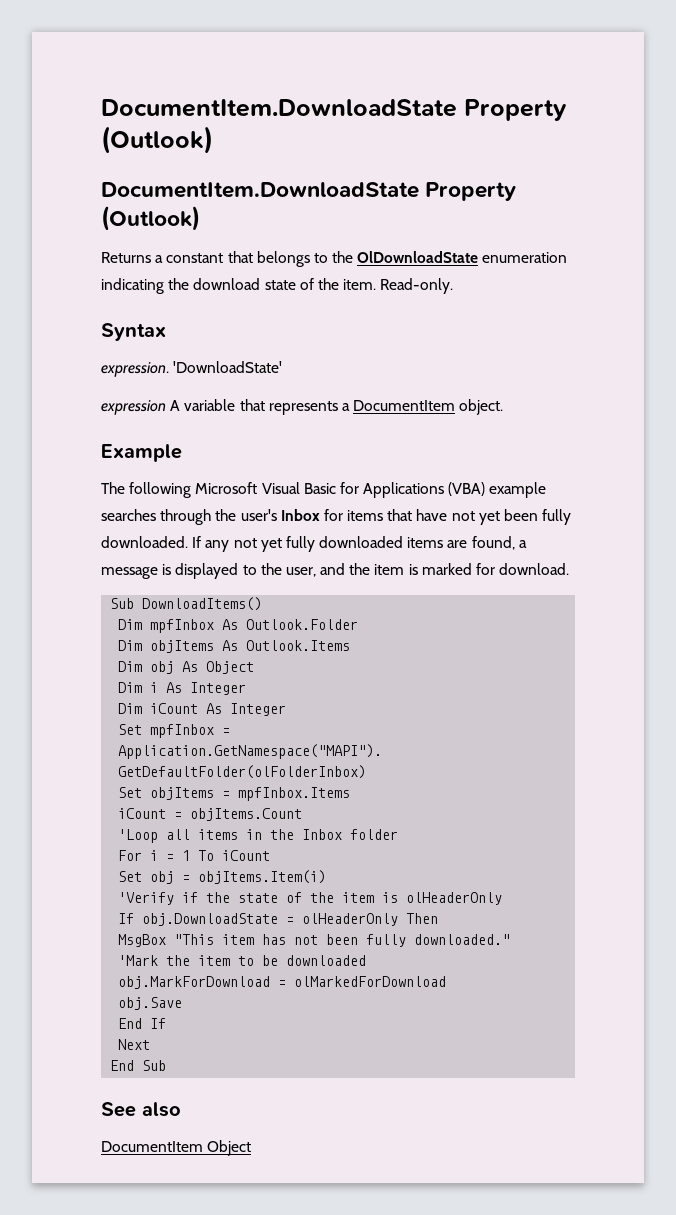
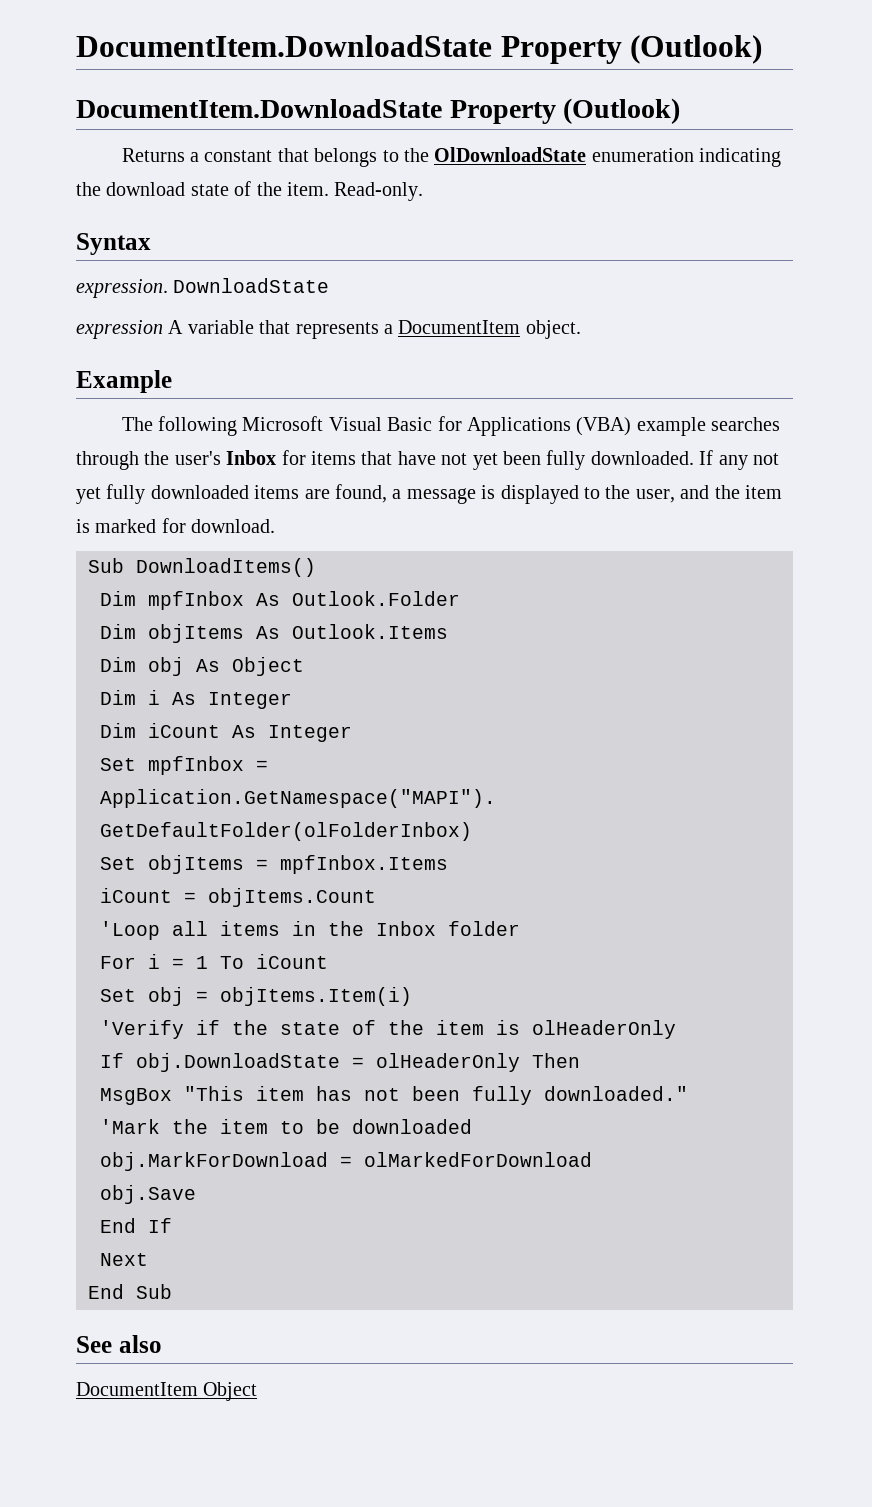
- 'DownloadState'
+ DownloadState

